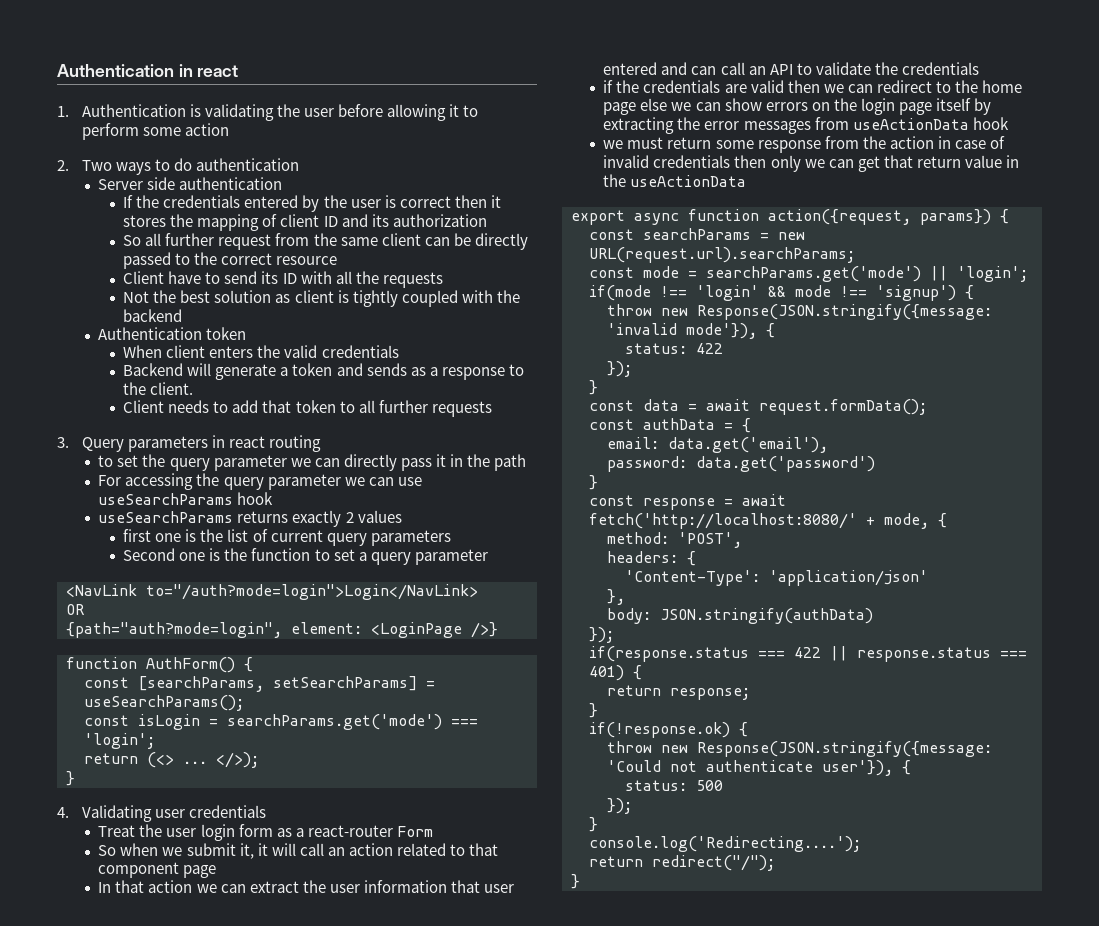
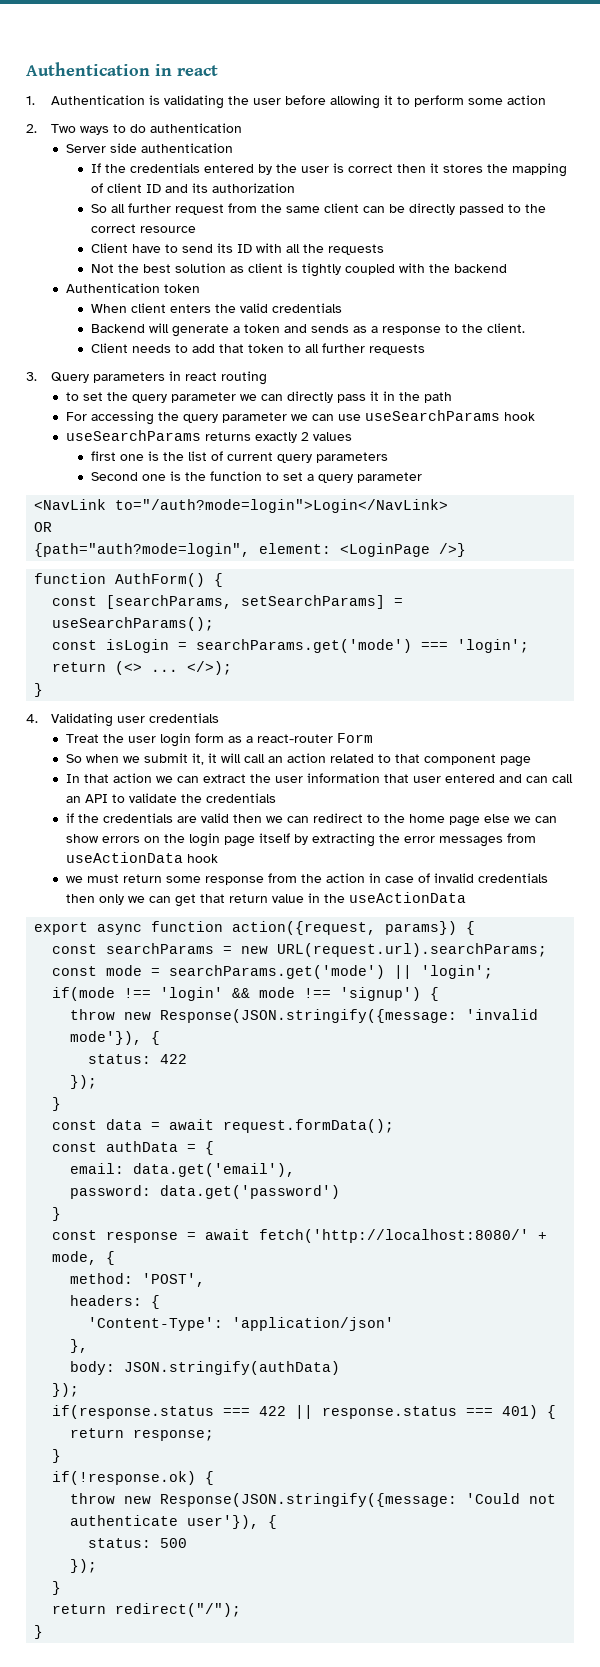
- console.log('Redirecting....');

